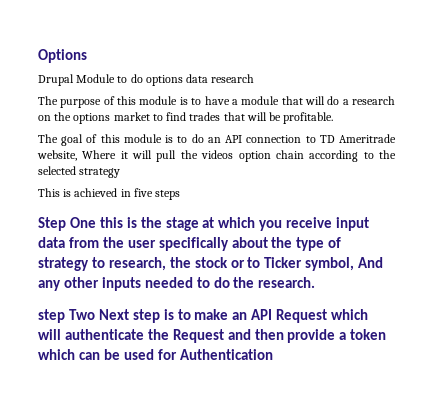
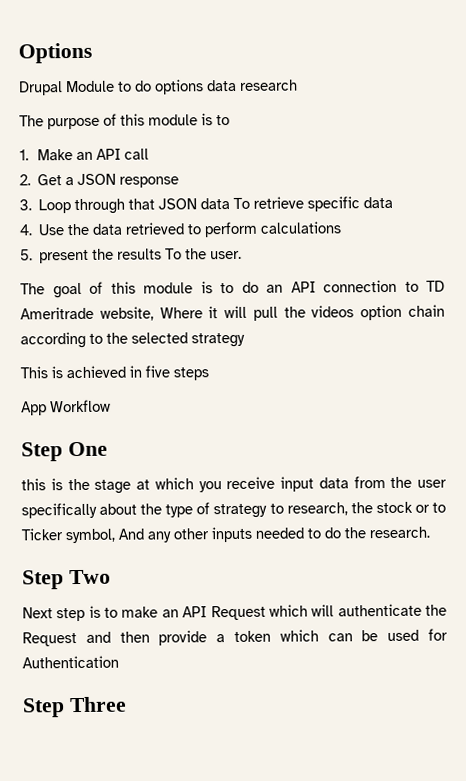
- The purpose of this module is to have a module that will do a research on the options market to find trades that will be profitable.
+ The purpose of this module is to
+ 1. Make an API call
+ 2. Get a JSON response
+ 3. Loop through that JSON data To retrieve specific data
+ 4. Use the data retrieved to perform calculations
+ 5. present the results To the user.
+ App Workflow
- Step One this is the stage at which you receive input data from the user specifically about the type of strategy to research, the stock or to Ticker symbol, And any other inputs needed to do the research.
+ Step One
+ this is the stage at which you receive input data from the user specifically about the type of strategy to research, the stock or to Ticker symbol, And any other inputs needed to do the research.
- step Two Next step is to make an API Request which will authenticate the Request and then provide a token which can be used for Authentication
+ Step Two
+ Next step is to make an API Request which will authenticate the Request and then provide a token which can be used for Authentication
+ Step Three

